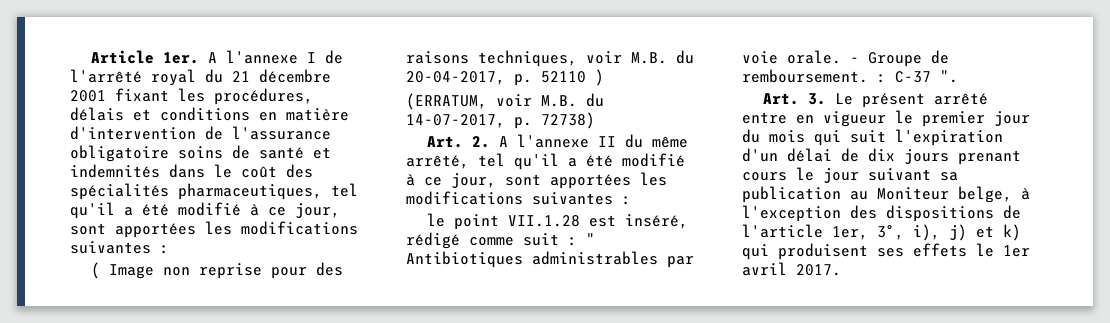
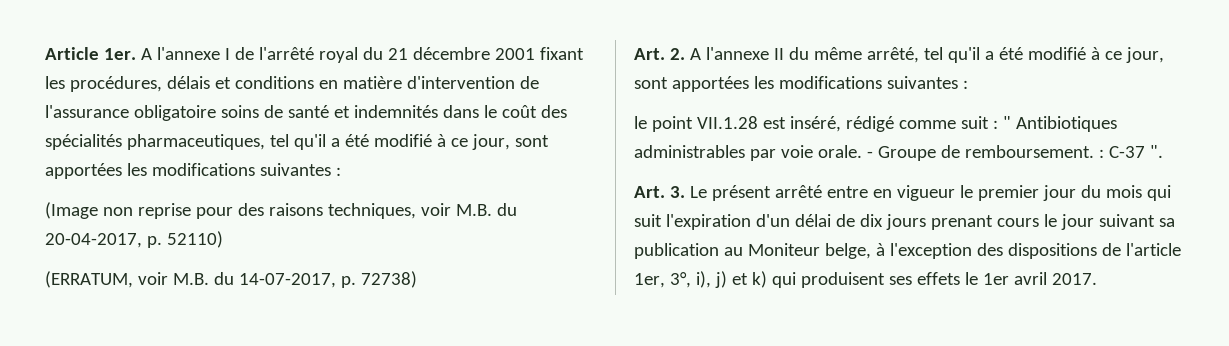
- ( Image non reprise pour des raisons techniques, voir M.B. du 20-04-2017, p. 52110 )
+ (Image non reprise pour des raisons techniques, voir M.B. du 20-04-2017, p. 52110)

